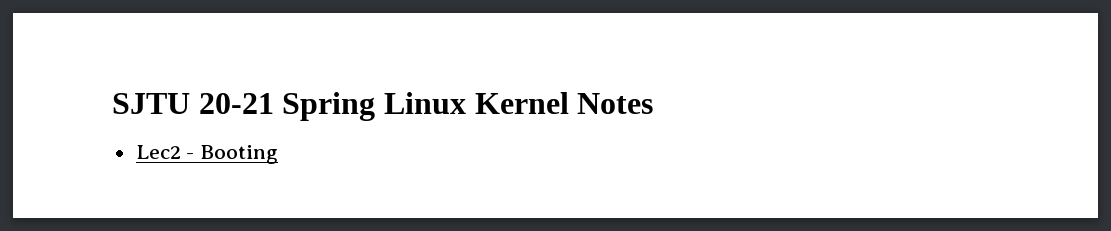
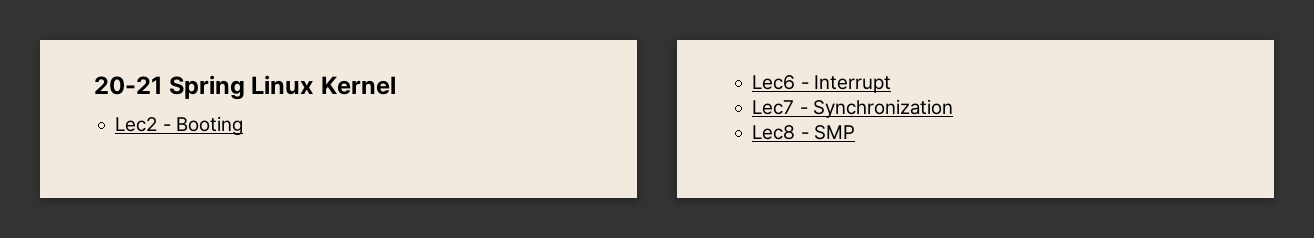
- SJTU 20-21 Spring Linux Kernel Notes
+ 20-21 Spring Linux Kernel
+ Lec6 - Interrupt
+ Lec7 - Synchronization
+ Lec8 - SMP

